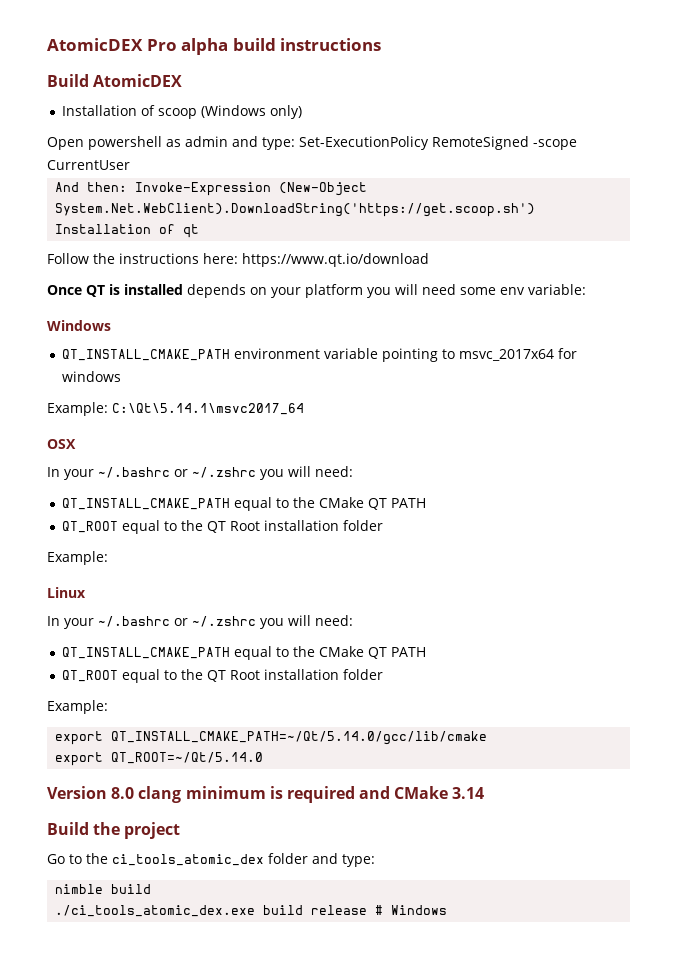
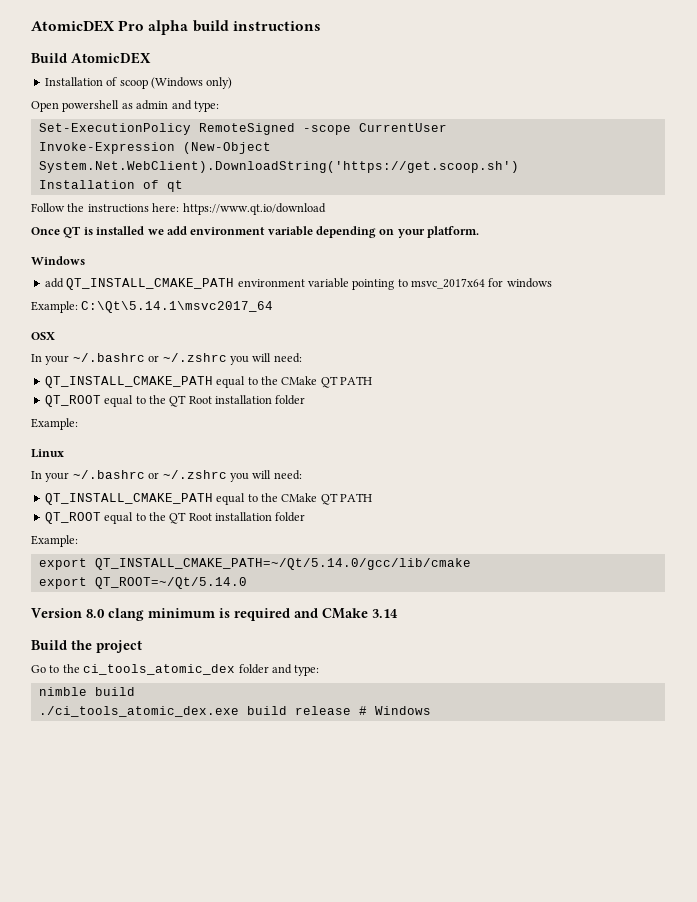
- Open powershell as admin and type: Set-ExecutionPolicy RemoteSigned -scope CurrentUser
+ Open powershell as admin and type:
+ Set-ExecutionPolicy RemoteSigned -scope CurrentUser
- And then: Invoke-Expression (New-Object System.Net.WebClient).DownloadString('https://get.scoop.sh')
+ Invoke-Expression (New-Object System.Net.WebClient).DownloadString('https://get.scoop.sh')
- Once QT is installed depends on your platform you will need some env variable:
+ Once QT is installed we add environment variable depending on your platform.
- QT_INSTALL_CMAKE_PATH environment variable pointing to msvc_2017x64 for windows
+ add QT_INSTALL_CMAKE_PATH environment variable pointing to msvc_2017x64 for windows

